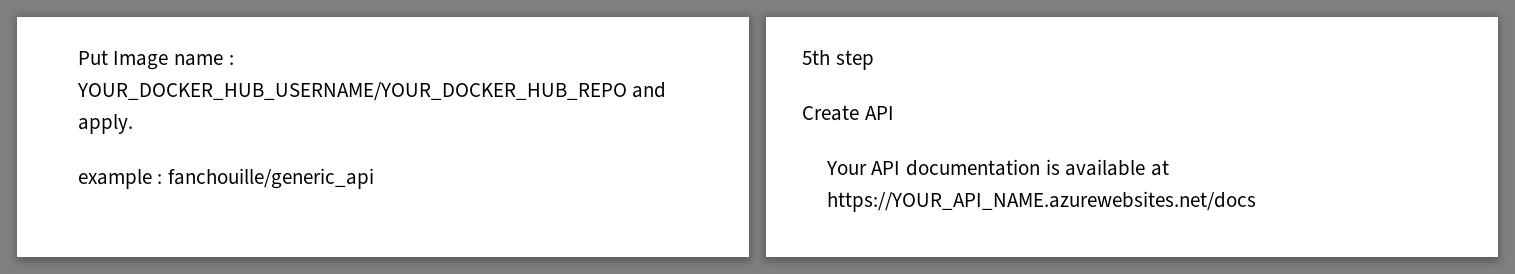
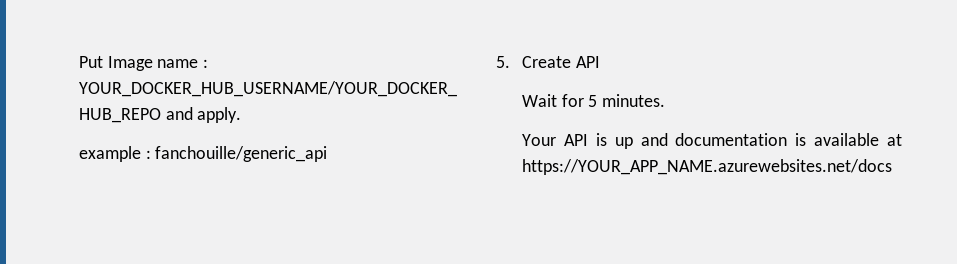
- 5th step
- Create API
+ 5. Create API
+ Wait for 5 minutes.
- Your API documentation is available at https://YOUR_API_NAME.azurewebsites.net/docs
+ Your API is up and documentation is available at https://YOUR_APP_NAME.azurewebsites.net/docs

